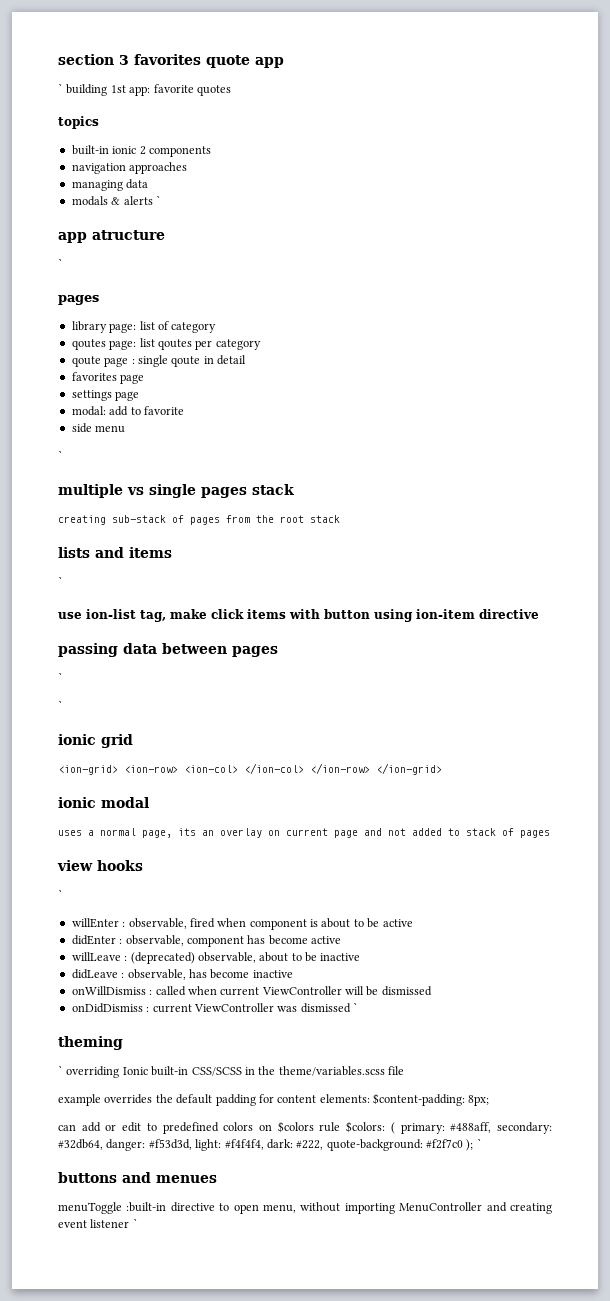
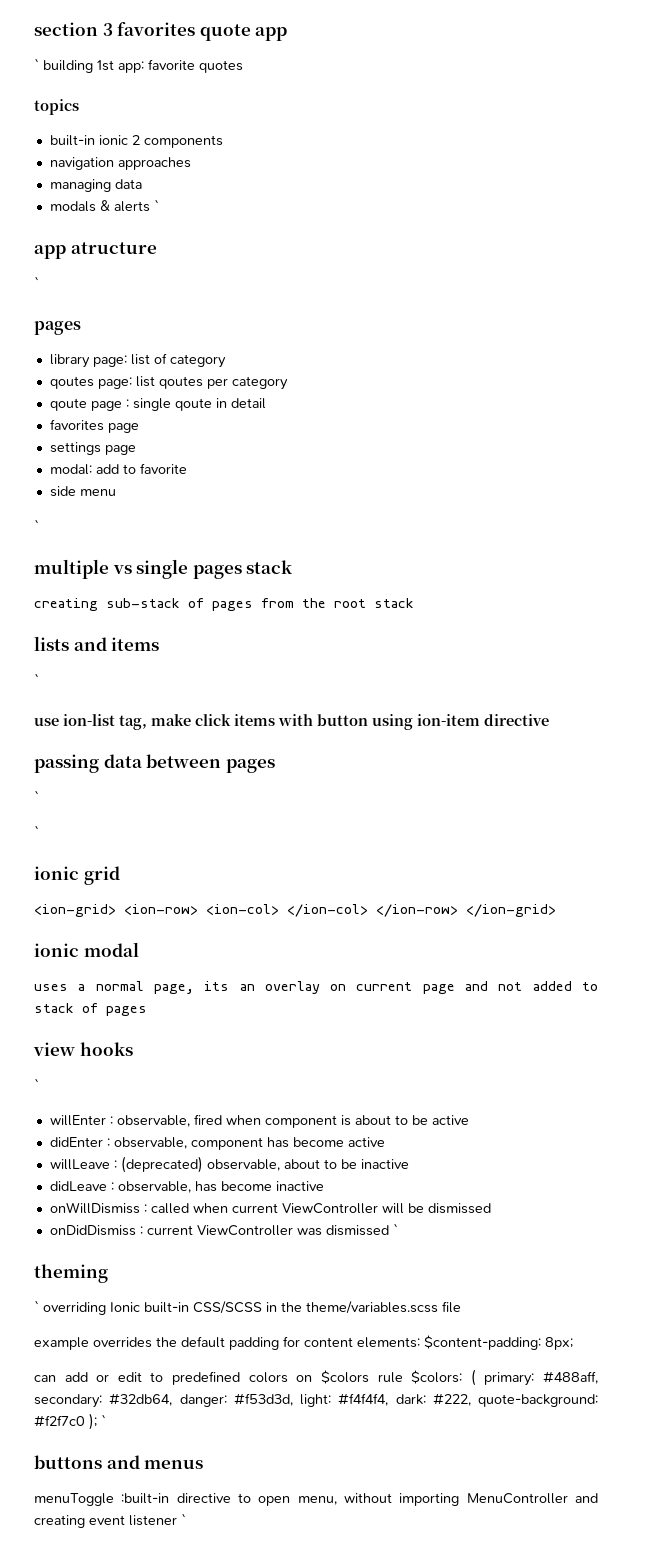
- buttons and menues
+ buttons and menus

